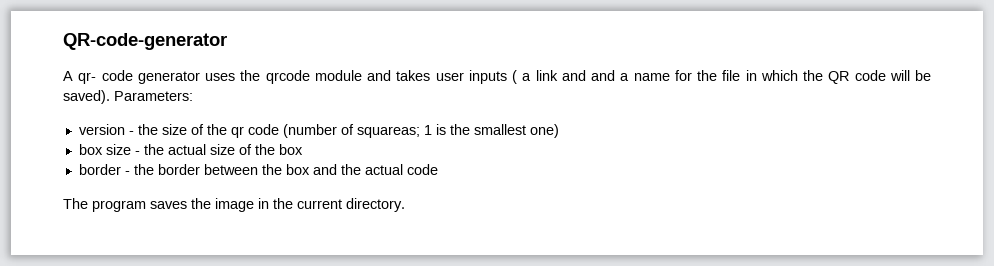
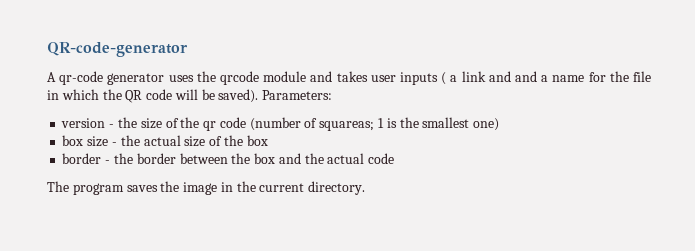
- A qr- code generator uses the qrcode module and takes user inputs ( a link and and a name for the file in which the QR code will be saved).
+ A qr-code generator uses the qrcode module and takes user inputs ( a link and and a name for the file in which the QR code will be saved).

